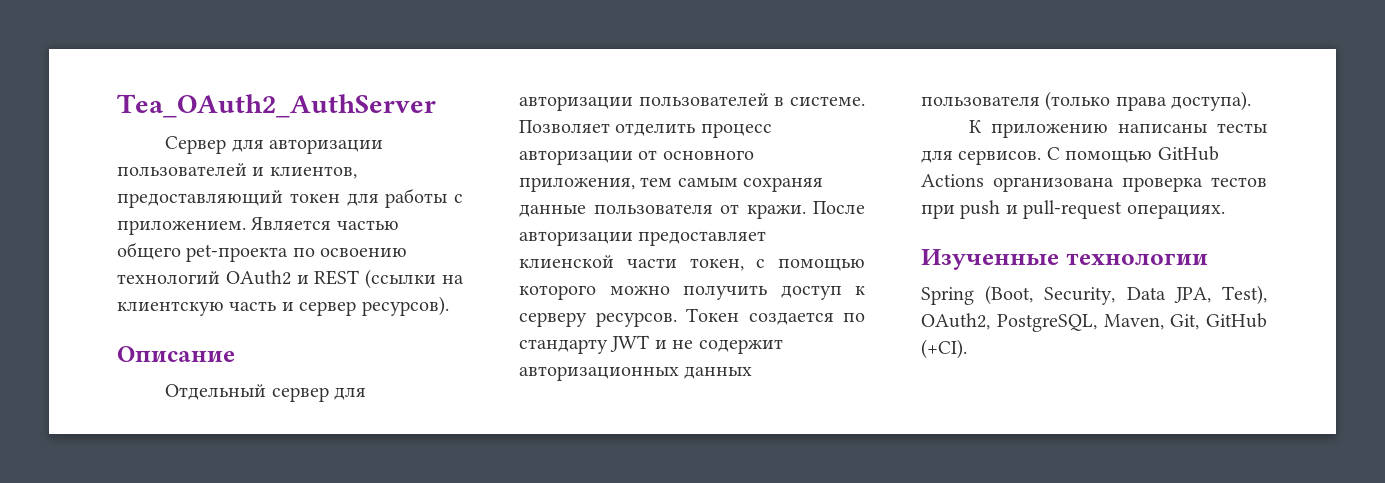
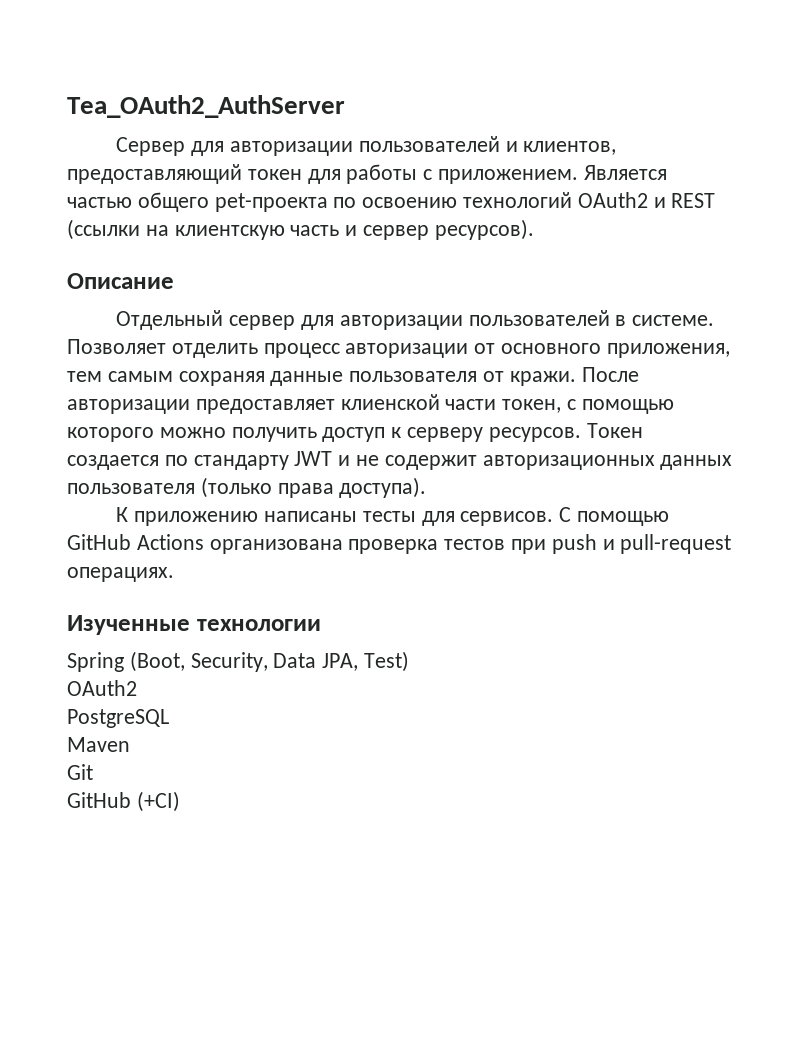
- Spring (Boot, Security, Data JPA, Test), OAuth2, PostgreSQL, Maven, Git, GitHub (+CI).
+ Spring (Boot, Security, Data JPA, Test)
+ OAuth2
+ PostgreSQL
+ Maven
+ Git
+ GitHub (+CI)

